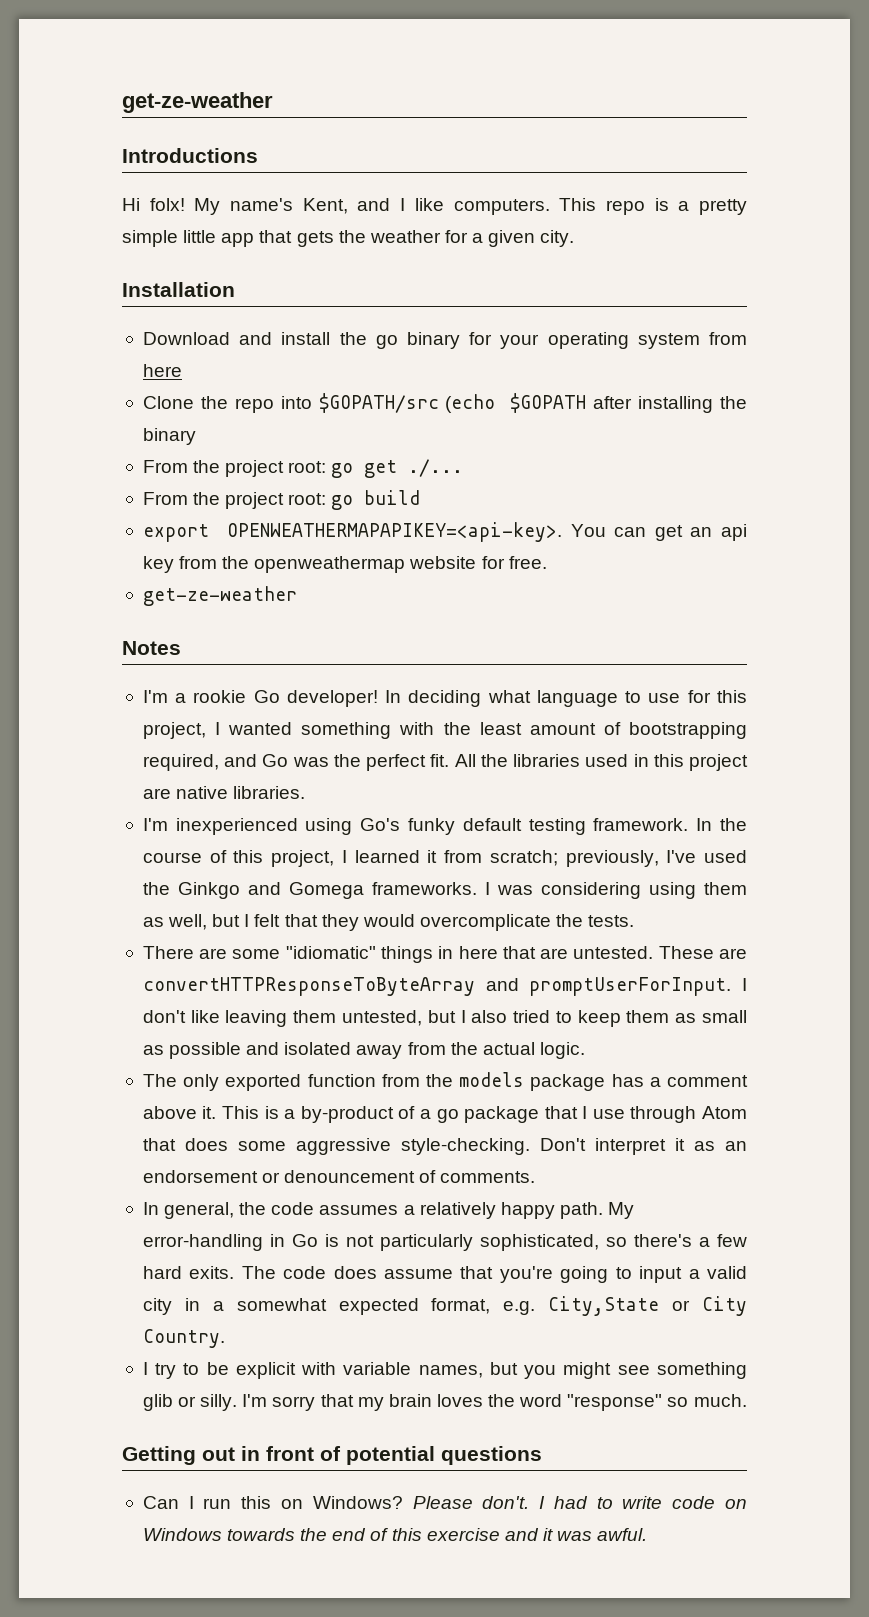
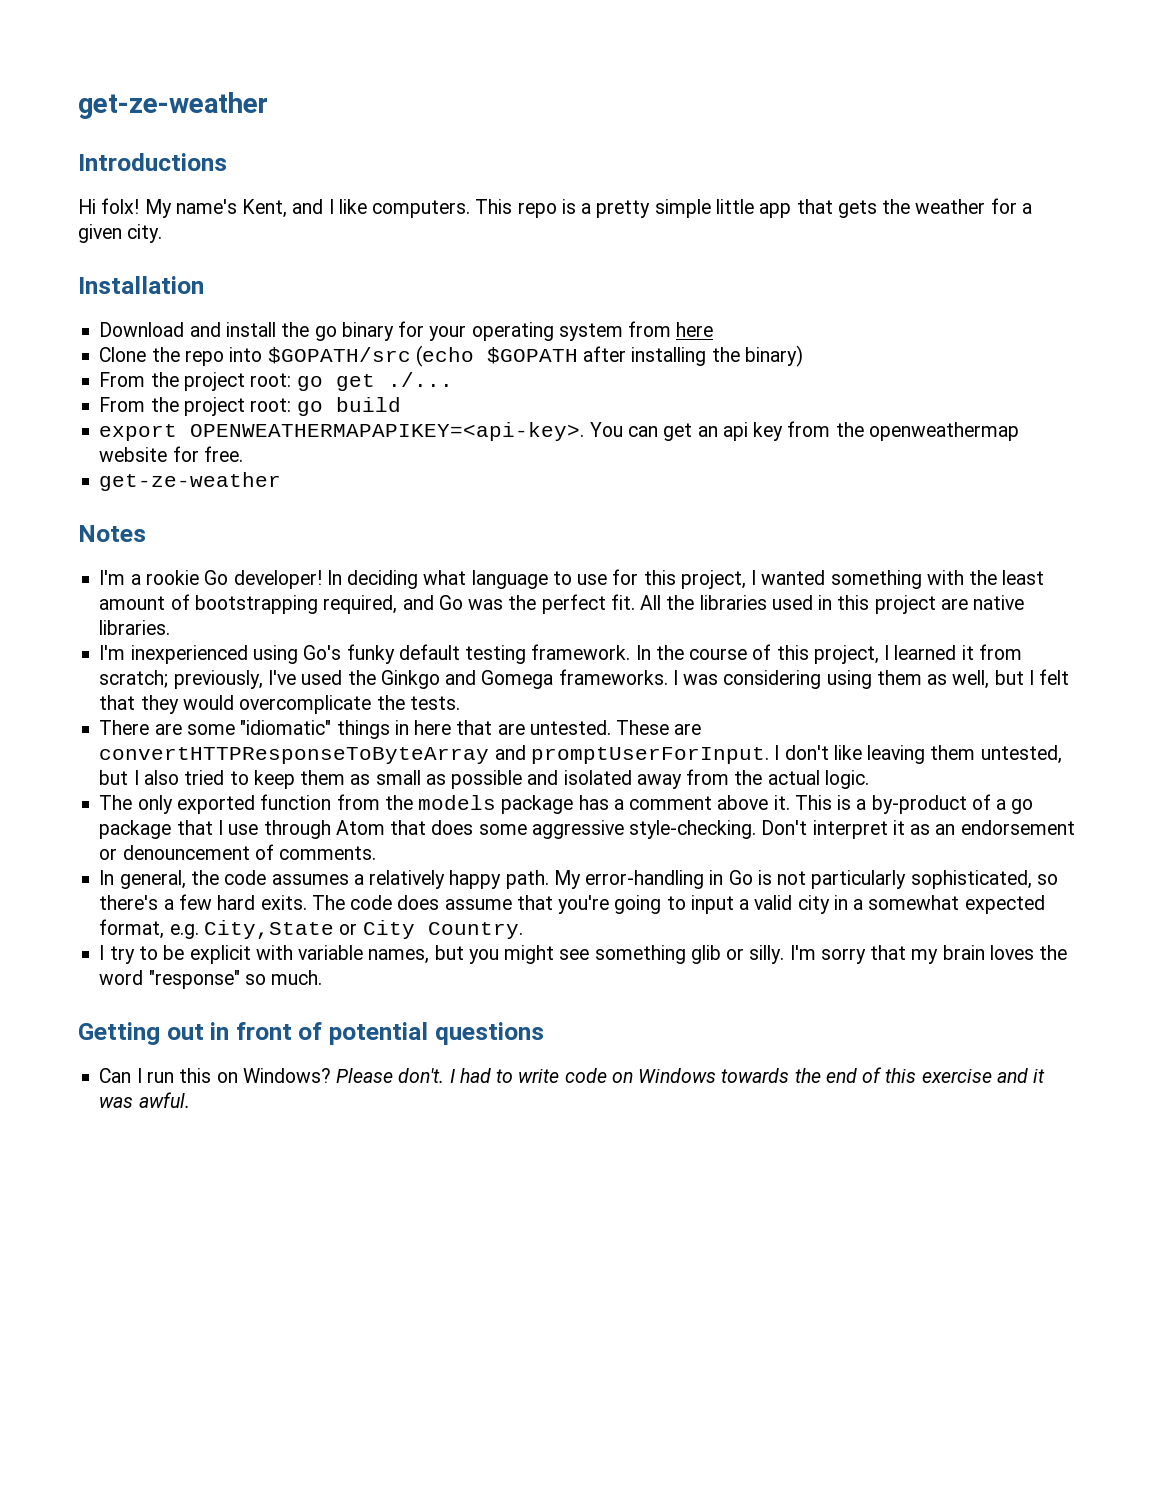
- Clone the repo into $GOPATH/src (echo $GOPATH after installing the binary
+ Clone the repo into $GOPATH/src (echo $GOPATH after installing the binary)

